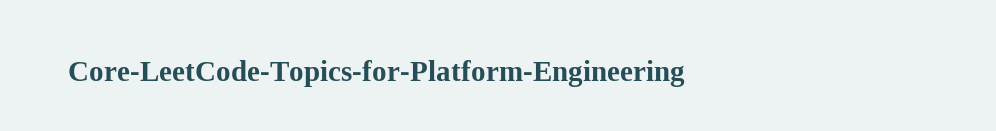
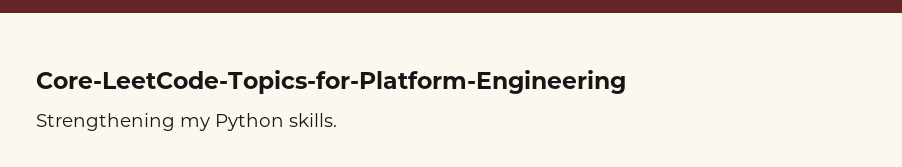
+ Strengthening my Python skills.

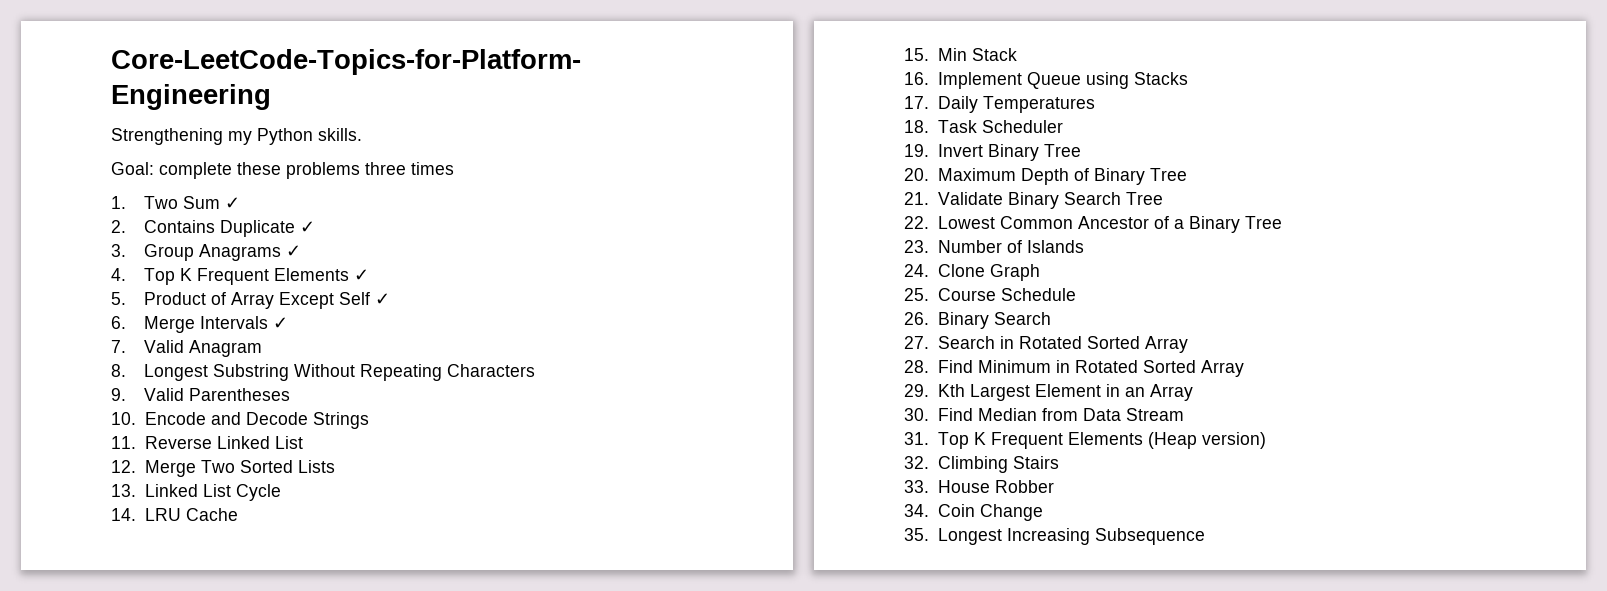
+ Goal: complete these problems three times
+ 1. Two Sum ✓
+ 2. Contains Duplicate ✓
+ 3. Group Anagrams ✓
+ 4. Top K Frequent Elements ✓
+ 5. Product of Array Except Self ✓
+ 6. Merge Intervals ✓
+ 7. Valid Anagram
+ 8. Longest Substring Without Repeating Characters
+ 9. Valid Parentheses
+ 10. Encode and Decode Strings
+ 11. Reverse Linked List
+ 12. Merge Two Sorted Lists
+ 13. Linked List Cycle
+ 14. LRU Cache
+ 15. Min Stack
+ 16. Implement Queue using Stacks
+ 17. Daily Temperatures
+ 18. Task Scheduler
+ 19. Invert Binary Tree
+ 20. Maximum Depth of Binary Tree
+ 21. Validate Binary Search Tree
+ 22. Lowest Common Ancestor of a Binary Tree
+ 23. Number of Islands
+ 24. Clone Graph
+ 25. Course Schedule
+ 26. Binary Search
+ 27. Search in Rotated Sorted Array
+ 28. Find Minimum in Rotated Sorted Array
+ 29. Kth Largest Element in an Array
+ 30. Find Median from Data Stream
+ 31. Top K Frequent Elements (Heap version)
+ 32. Climbing Stairs
+ 33. House Robber
+ 34. Coin Change
+ 35. Longest Increasing Subsequence

